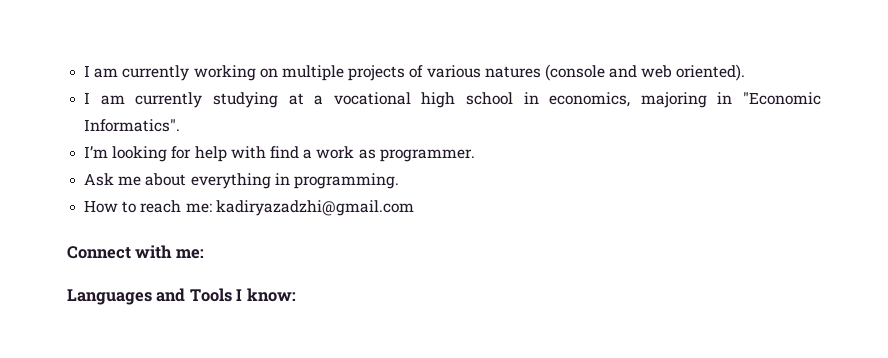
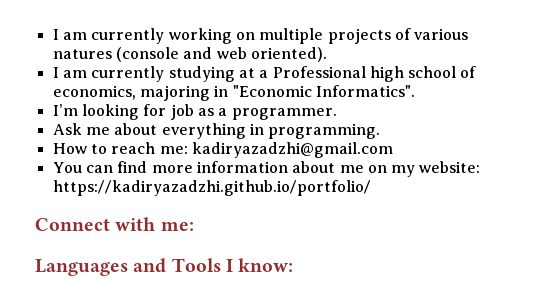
- I am currently studying at a vocational high school in economics, majoring in "Economic Informatics".
+ I am currently studying at a Professional high school of economics, majoring in "Economic Informatics".
- I’m looking for help with find a work as programmer.
+ I’m looking for job as a programmer.
+ You can find more information about me on my website: https://kadiryazadzhi.github.io/portfolio/

